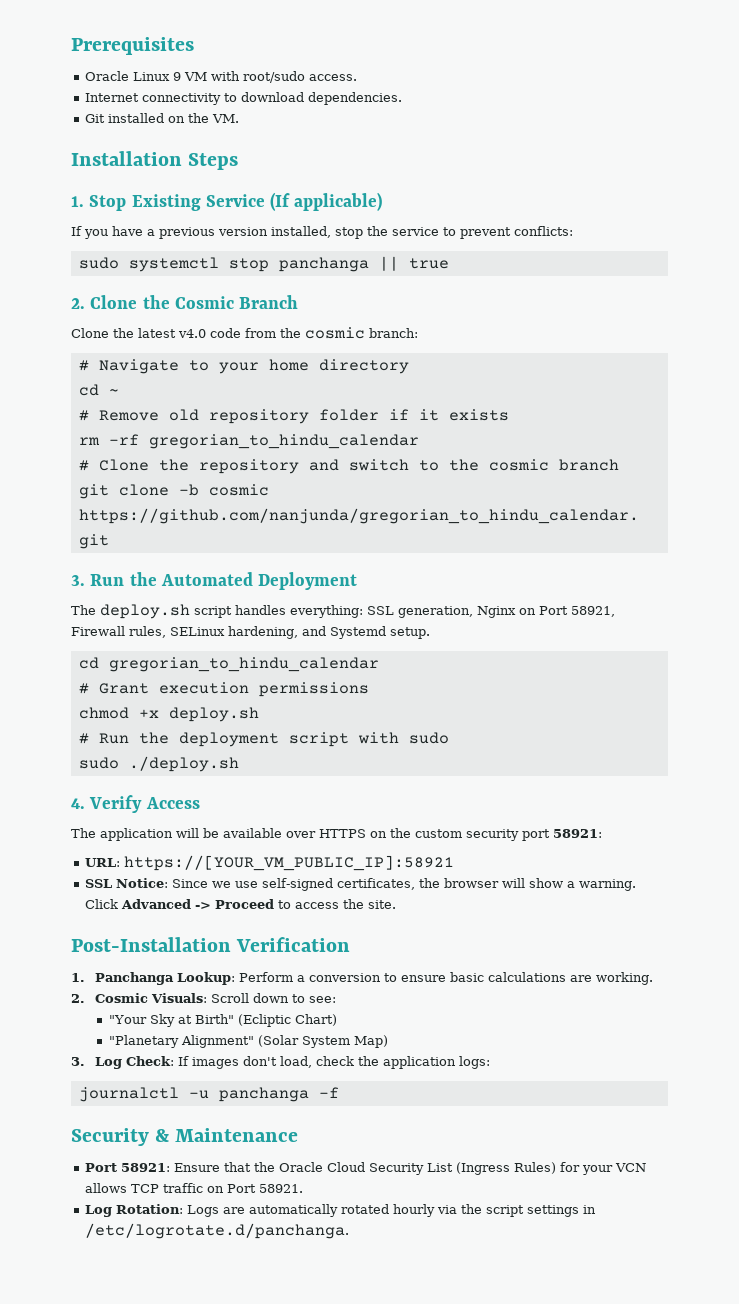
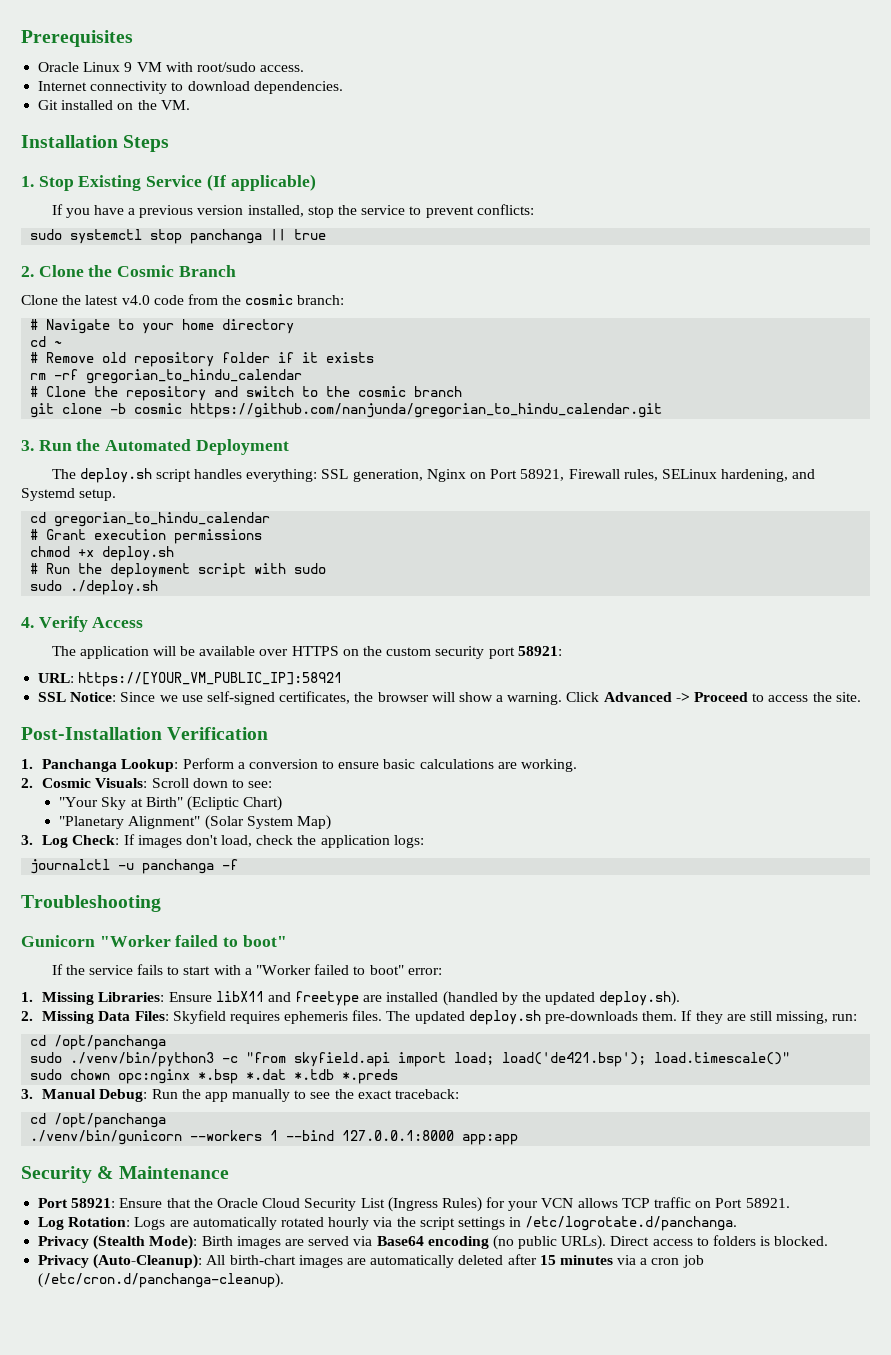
+ Troubleshooting
+ Gunicorn "Worker failed to boot"
+ If the service fails to start with a "Worker failed to boot" error:
+ 1. Missing Libraries: Ensure libX11 and freetype are installed (handled by the updated deploy.sh).
+ 2. Missing Data Files: Skyfield requires ephemeris files. The updated deploy.sh pre-downloads them. If they are still missing, run:
+ cd /opt/panchanga
+ sudo ./venv/bin/python3 -c "from skyfield.api import load; load('de421.bsp'); load.timescale()"
+ sudo chown opc:nginx *.bsp *.dat *.tdb *.preds
+ 3. Manual Debug: Run the app manually to see the exact traceback:
+ cd /opt/panchanga
+ ./venv/bin/gunicorn --workers 1 --bind 127.0.0.1:8000 app:app
+ Privacy (Stealth Mode): Birth images are served via Base64 encoding (no public URLs). Direct access to folders is blocked.
+ Privacy (Auto-Cleanup): All birth-chart images are automatically deleted after 15 minutes via a cron job (/etc/cron.d/panchanga-cleanup).

